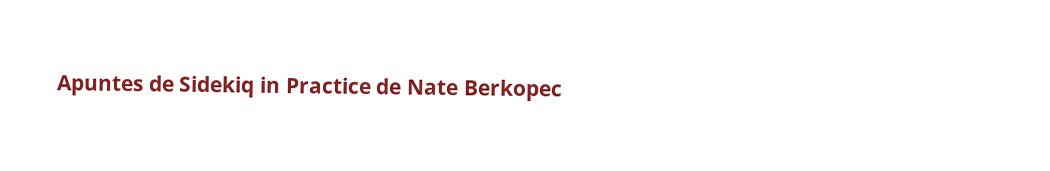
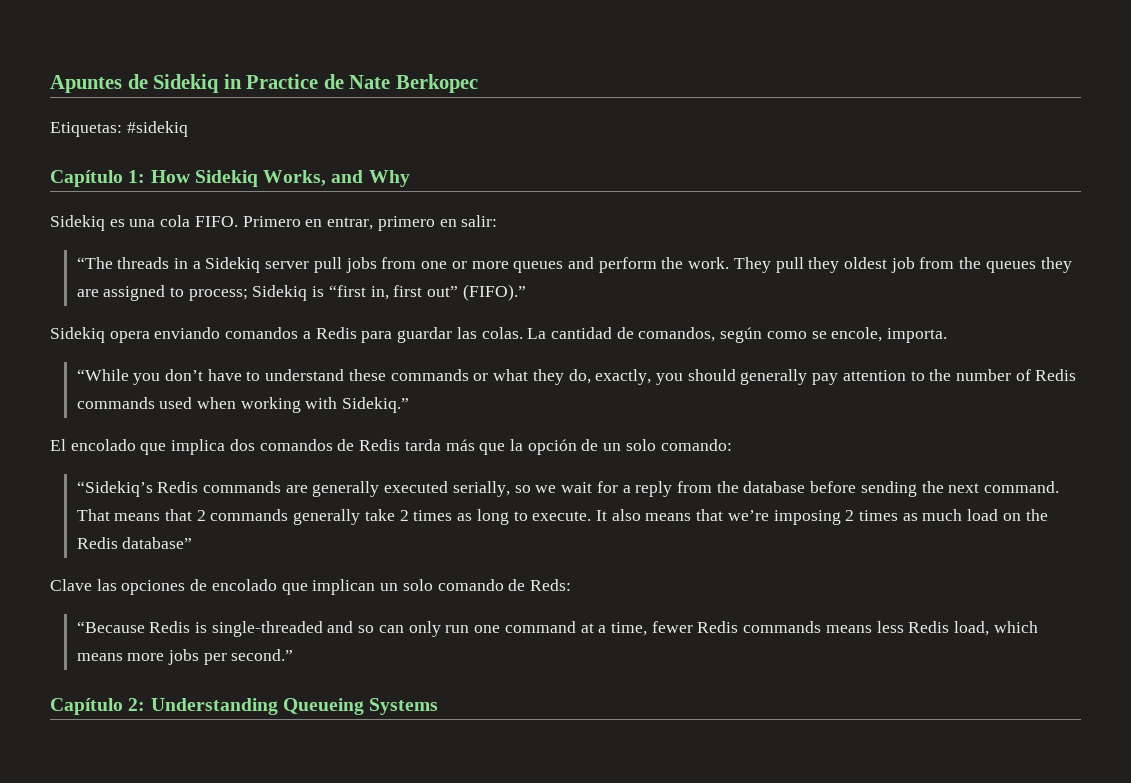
+ Etiquetas: #sidekiq
+ Capítulo 1: How Sidekiq Works, and Why
+ Sidekiq es una cola FIFO. Primero en entrar, primero en salir:
+ “The threads in a Sidekiq server pull jobs from one or more queues and perform the work. They pull they oldest job from the queues they are assigned to process; Sidekiq is “first in, first out” (FIFO).”
+ Sidekiq opera enviando comandos a Redis para guardar las colas. La cantidad de comandos, según como se encole, importa.
+ “While you don’t have to understand these commands or what they do, exactly, you should generally pay attention to the number of Redis commands used when working with Sidekiq.”
+ El encolado que implica dos comandos de Redis tarda más que la opción de un solo comando:
+ “Sidekiq’s Redis commands are generally executed serially, so we wait for a reply from the database before sending the next command. That means that 2 commands generally take 2 times as long to execute. It also means that we’re imposing 2 times as much load on the Redis database”
+ Clave las opciones de encolado que implican un solo comando de Reds:
+ “Because Redis is single-threaded and so can only run one command at a time, fewer Redis commands means less Redis load, which means more jobs per second.”
+ Capítulo 2: Understanding Queueing Systems

